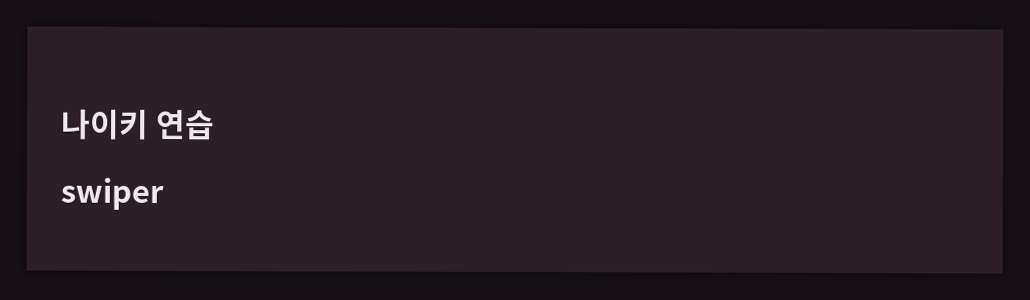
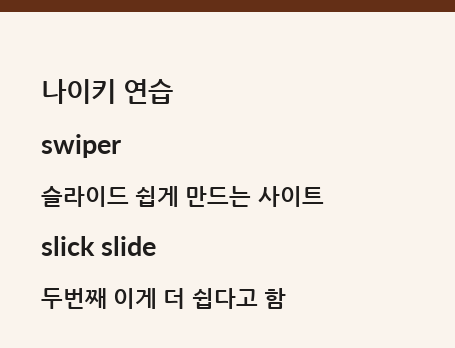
+ 슬라이드 쉽게 만드는 사이트
+ slick slide
+ 두번째 이게 더 쉽다고 함

